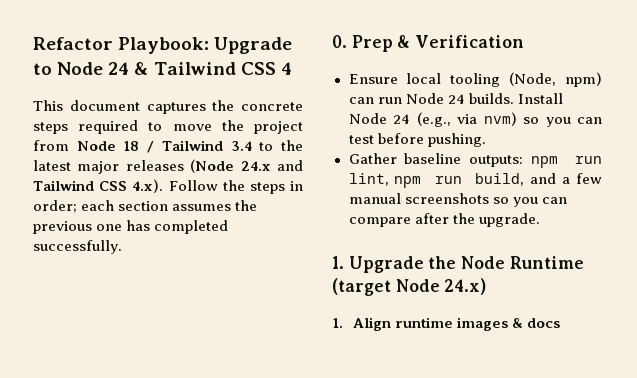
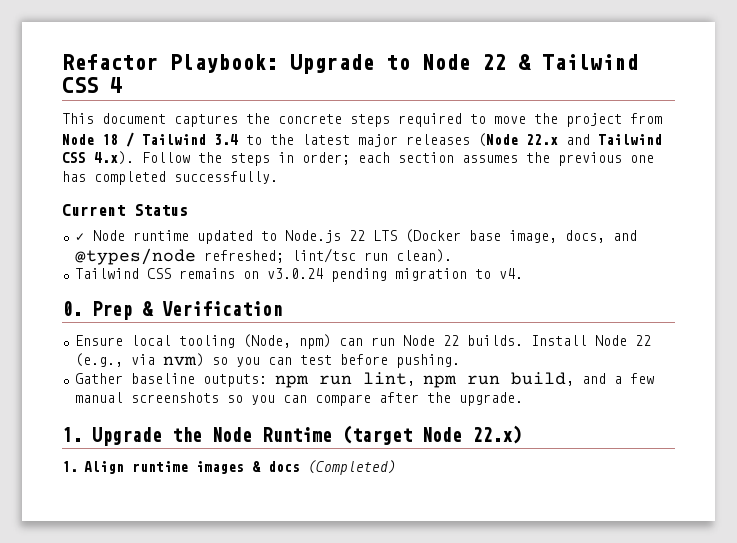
- Refactor Playbook: Upgrade to Node 24 & Tailwind CSS 4
+ Refactor Playbook: Upgrade to Node 22 & Tailwind CSS 4
- This document captures the concrete steps required to move the project from Node 18 / Tailwind 3.4 to the latest major releases (Node 24.x and Tailwind CSS 4.x). Follow the steps in order; each section assumes the previous one has completed successfully.
+ This document captures the concrete steps required to move the project from Node 18 / Tailwind 3.4 to the latest major releases (Node 22.x and Tailwind CSS 4.x). Follow the steps in order; each section assumes the previous one has completed successfully.
+ Current Status
+ ✓ Node runtime updated to Node.js 22 LTS (Docker base image, docs, and @types/node refreshed; lint/tsc run clean).
+ Tailwind CSS remains on v3.0.24 pending migration to v4.
- Ensure local tooling (Node, npm) can run Node 24 builds.
+ Ensure local tooling (Node, npm) can run Node 22 builds.
- Install Node 24 (e.g., via nvm) so you can test before pushing.
+ Install Node 22 (e.g., via nvm) so you can test before pushing.
- 1. Upgrade the Node Runtime (target Node 24.x)
+ 1. Upgrade the Node Runtime (target Node 22.x)
- 1. Align runtime images & docs
+ 1. Align runtime images & docs (Completed)

